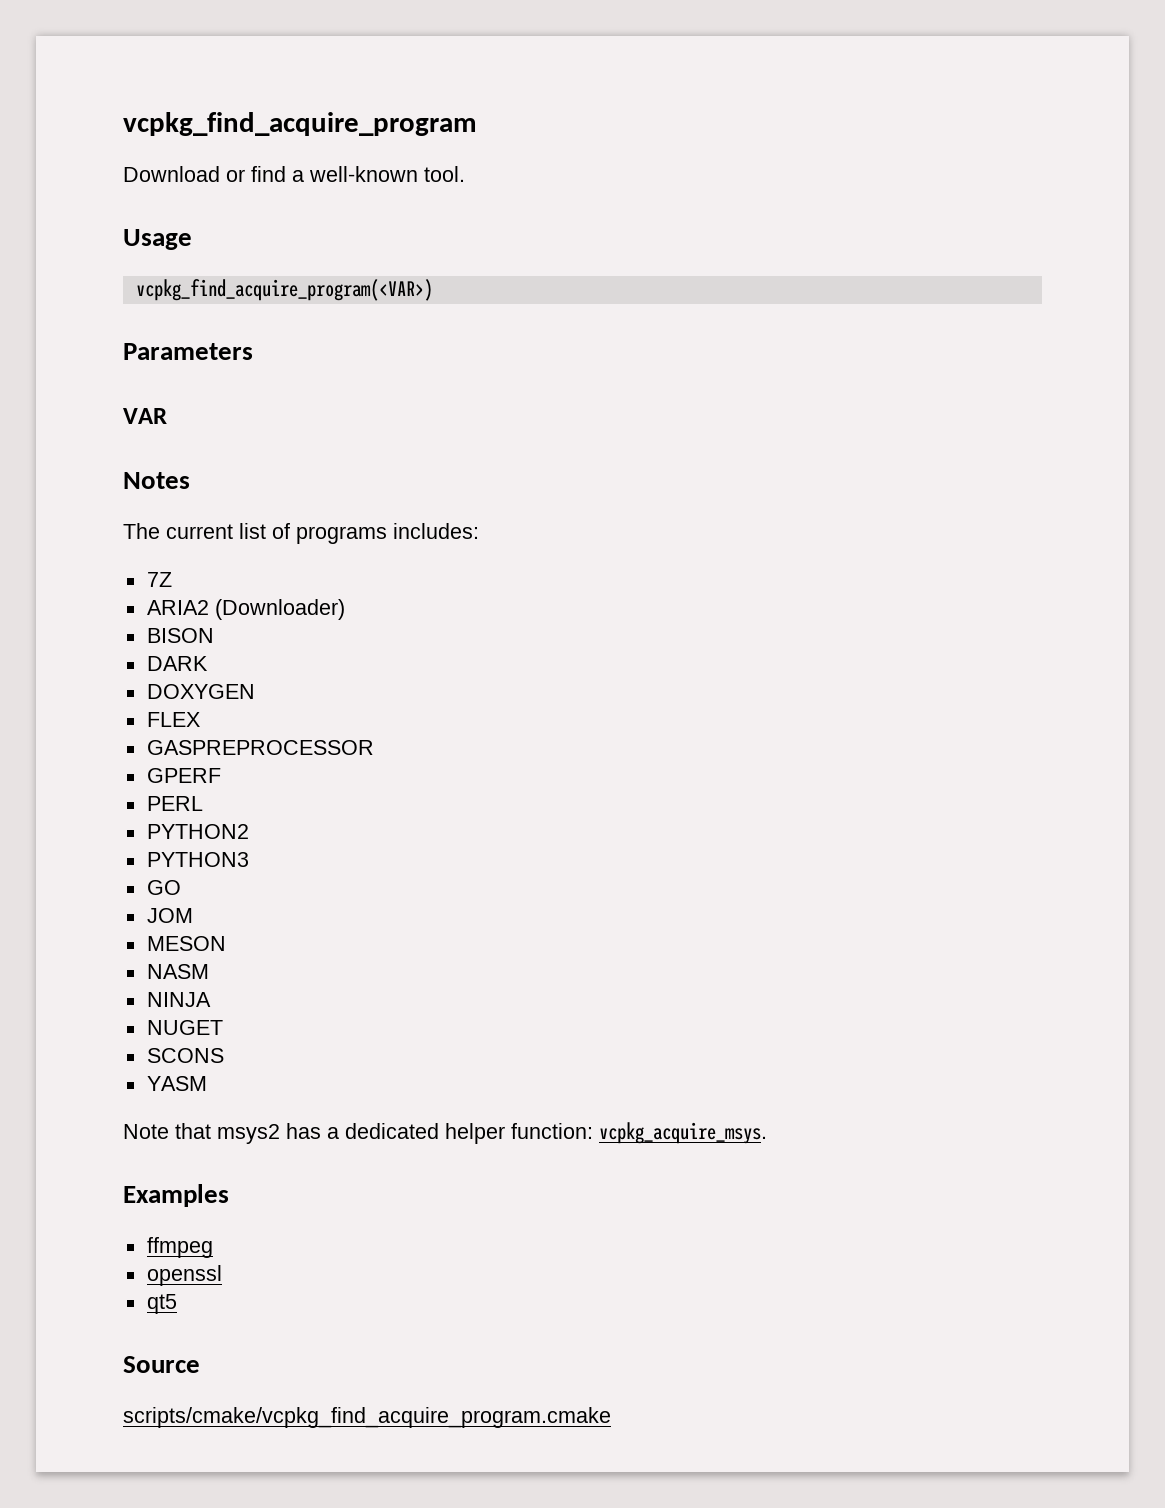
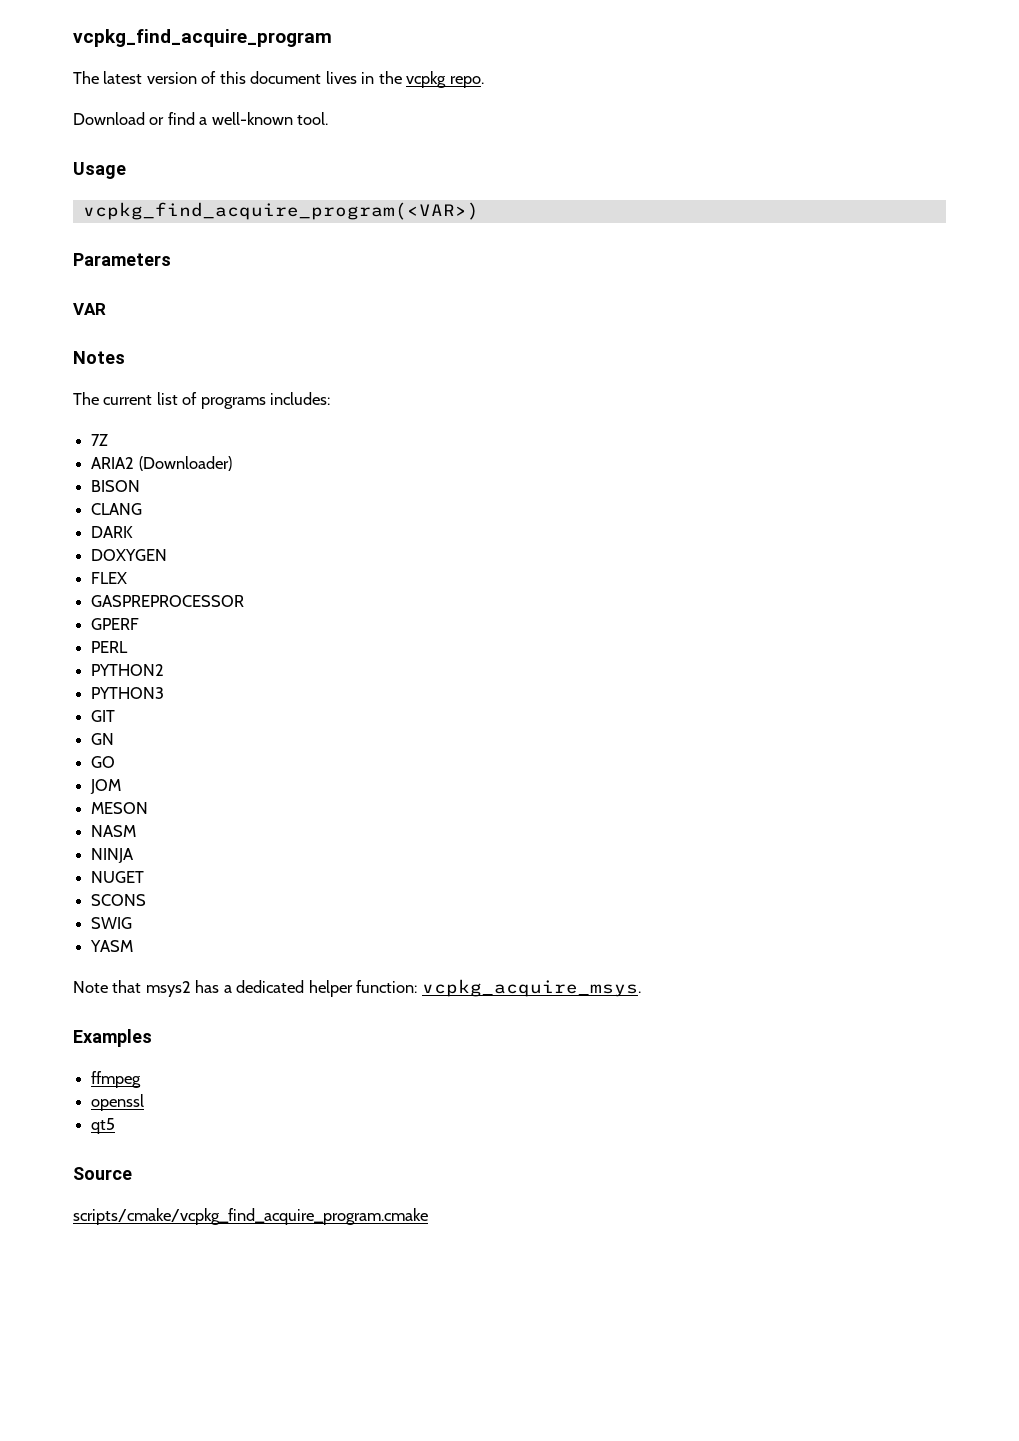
+ The latest version of this document lives in the vcpkg repo.
+ CLANG
+ GIT
+ GN
+ SWIG

